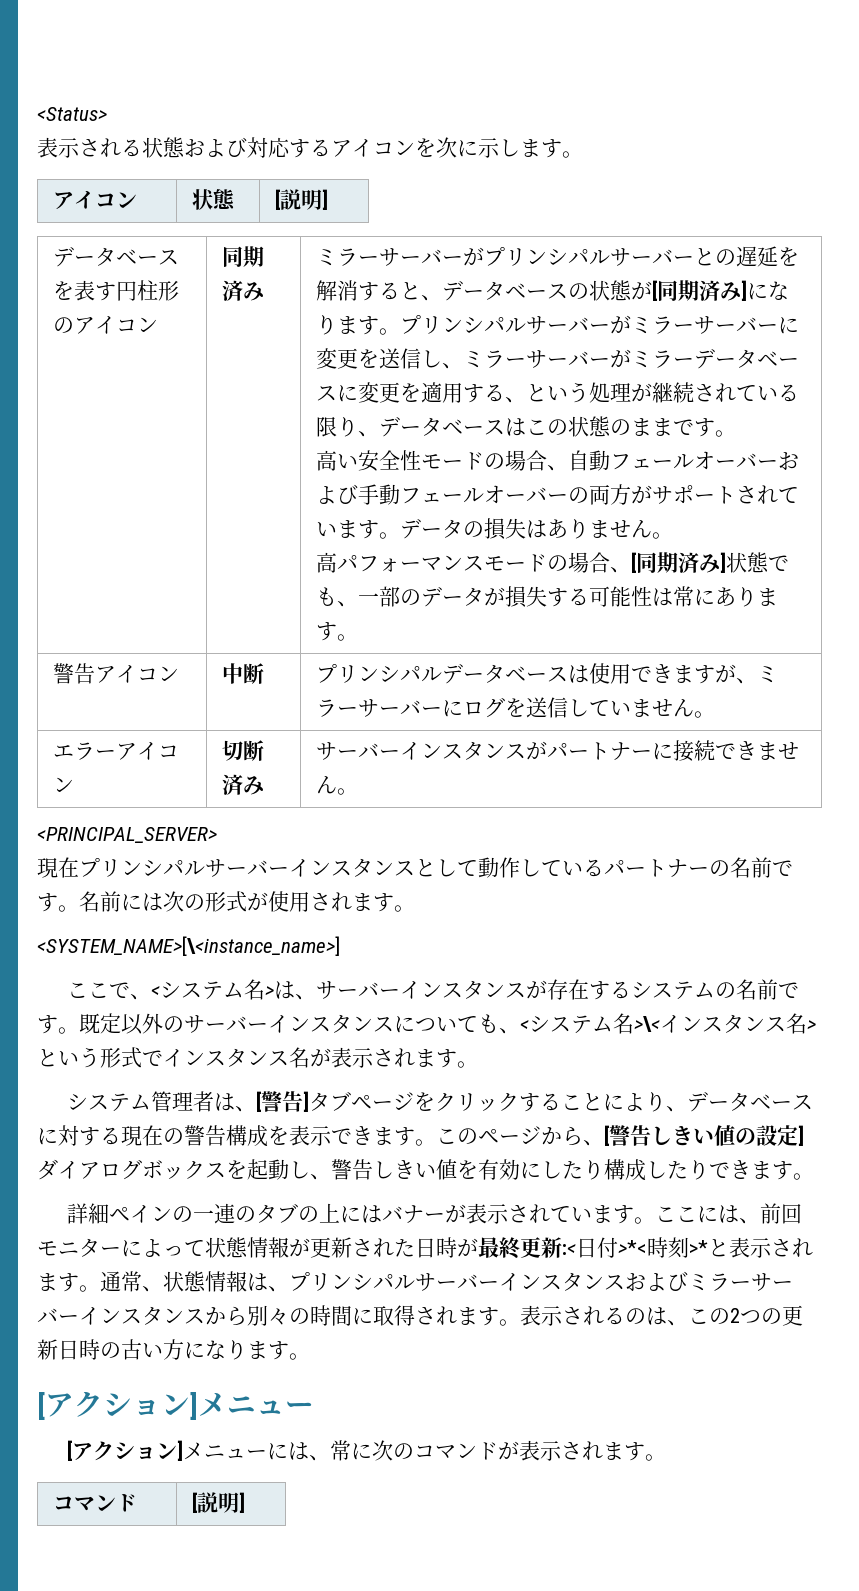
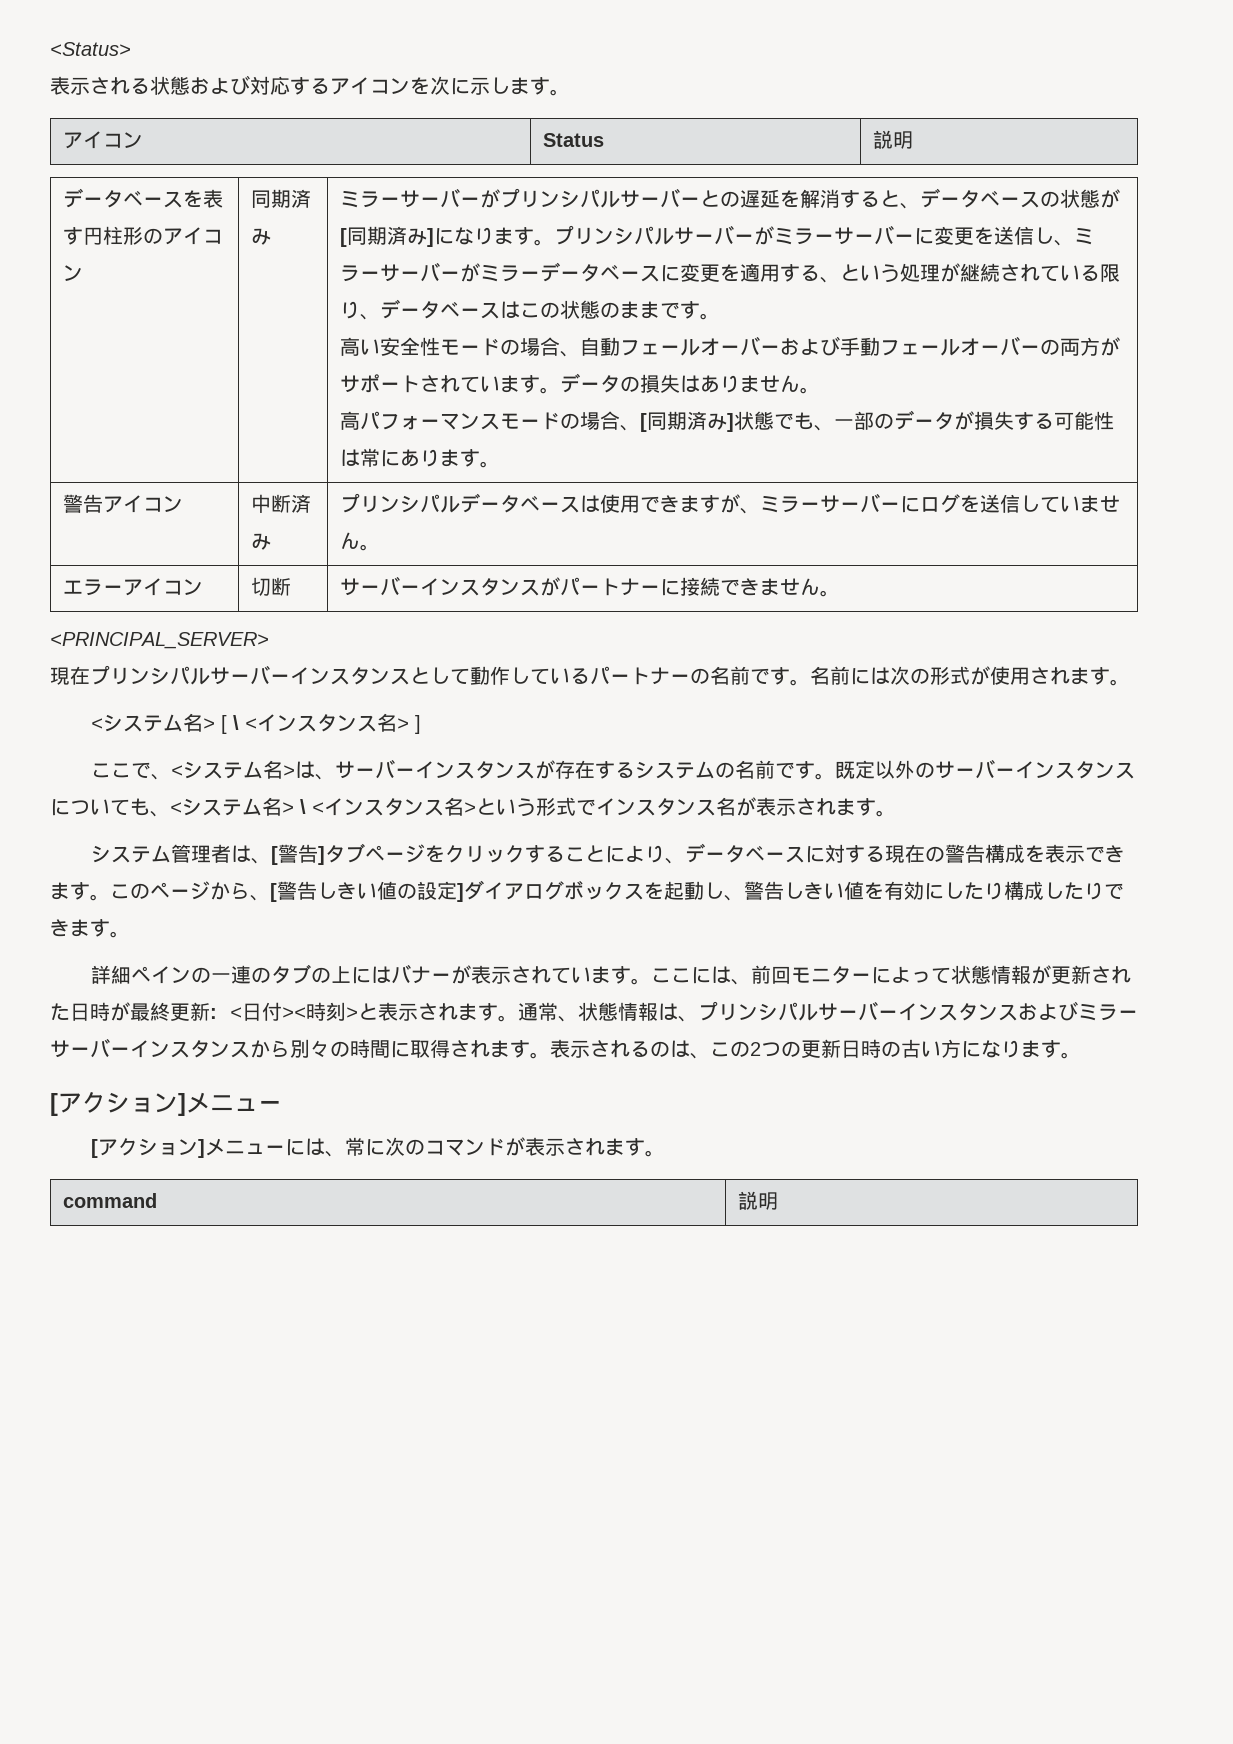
- アイコン | 状態 | [説明]
+ アイコン | Status | 説明
- 警告アイコン | 中断 | プリンシパルデータベースは使用できますが、ミラーサーバーにログを送信していません。
+ 警告アイコン | 中断済み | プリンシパルデータベースは使用できますが、ミラーサーバーにログを送信していません。
- エラーアイコン | 切断済み | サーバーインスタンスがパートナーに接続できません。
+ エラーアイコン | 切断 | サーバーインスタンスがパートナーに接続できません。
- <SYSTEM_NAME>[\<instance_name>]
+ <システム名> [ \ <インスタンス名> ]
- 既定以外のサーバーインスタンスについても、<システム名>\<インスタンス名>という形式でインスタンス名が表示されます。
+ 既定以外のサーバーインスタンスについても、<システム名> \ <インスタンス名>という形式でインスタンス名が表示されます。
- ここには、前回モニターによって状態情報が更新された日時が最終更新:<日付>*<時刻>*と表示されます。
+ ここには、前回モニターによって状態情報が更新された日時が最終更新: <日付><時刻>と表示されます。
- コマンド | [説明]
+ command | 説明

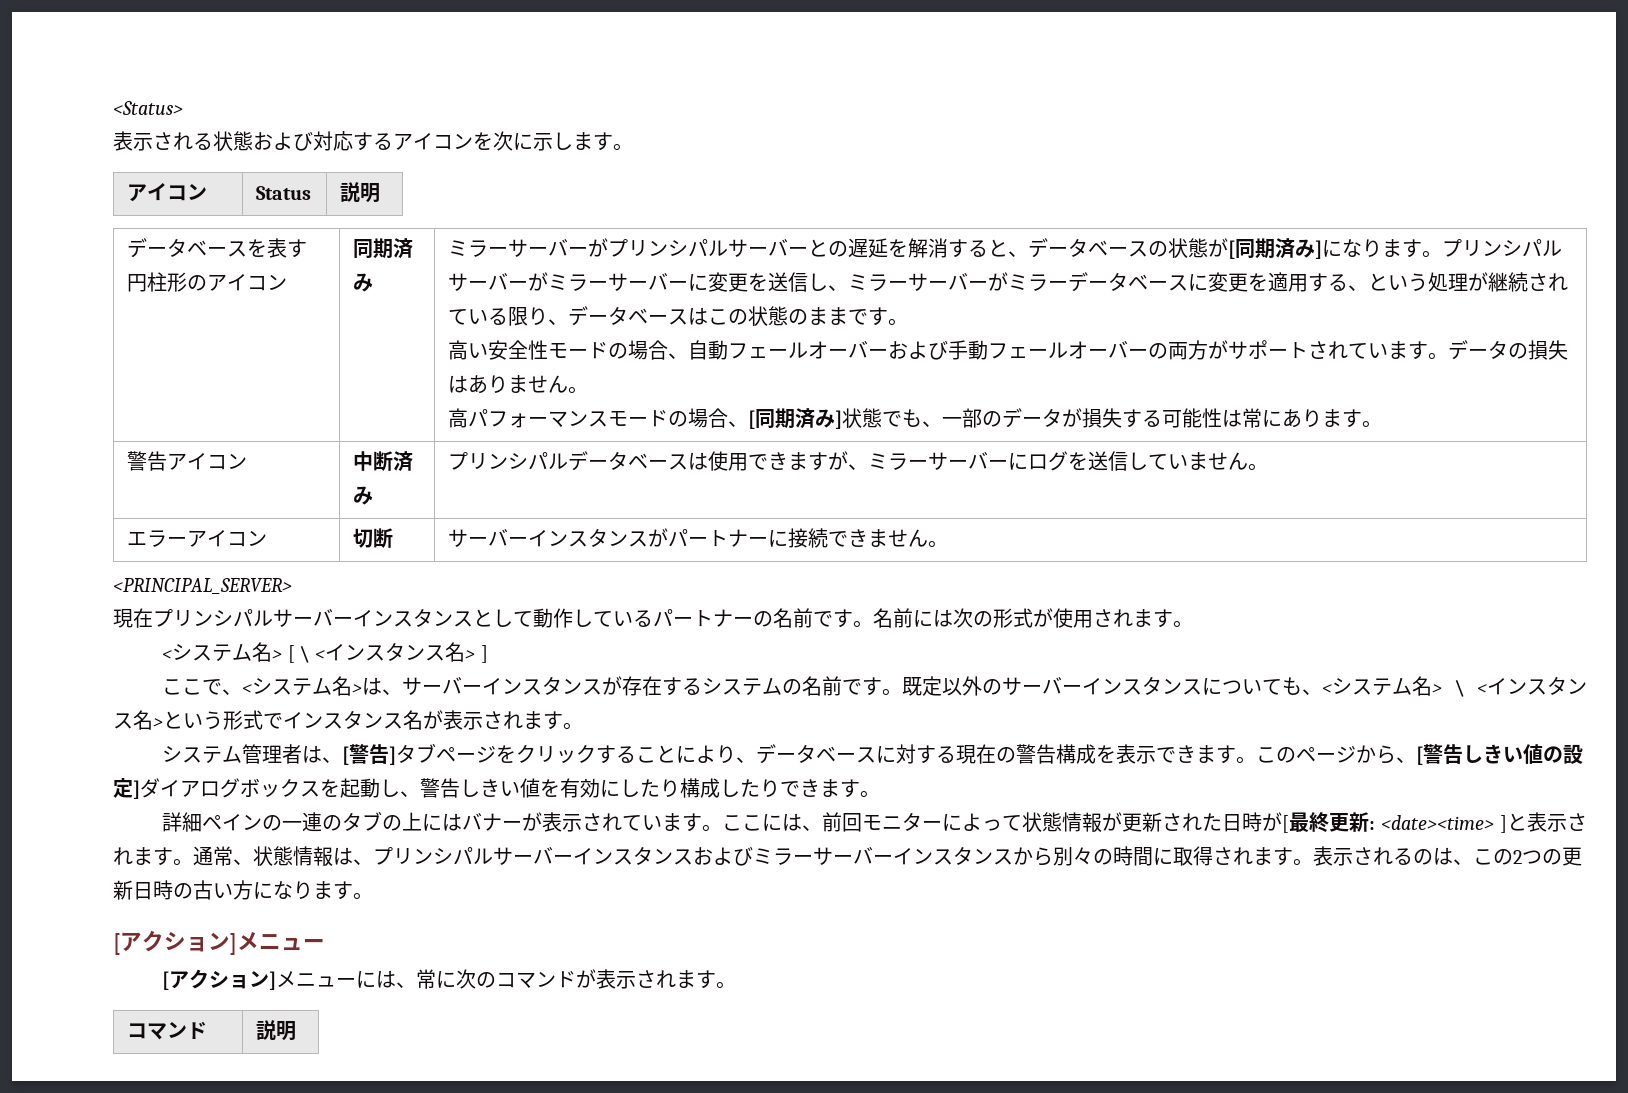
- ここには、前回モニターによって状態情報が更新された日時が最終更新: <日付><時刻>と表示されます。
+ ここには、前回モニターによって状態情報が更新された日時が[最終更新: <date><time> ]と表示されます。
- command | 説明
+ コマンド | 説明

